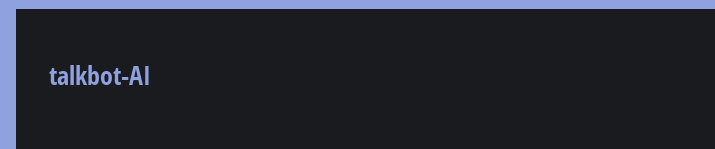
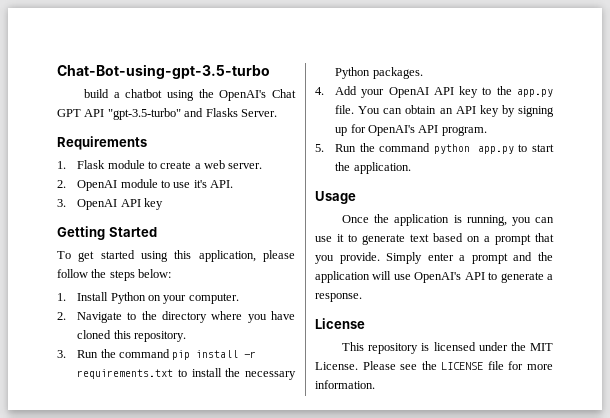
- talkbot-AI
+ Chat-Bot-using-gpt-3.5-turbo
+ build a chatbot using the OpenAI's Chat GPT API "gpt-3.5-turbo" and Flasks Server.
+ Requirements
+ 1. Flask module to create a web server.
+ 2. OpenAI module to use it's API.
+ 3. OpenAI API key
+ Getting Started
+ To get started using this application, please follow the steps below:
+ 1. Install Python on your computer.
+ 2. Navigate to the directory where you have cloned this repository.
+ 3. Run the command pip install -r requirements.txt to install the necessary Python packages.
+ 4. Add your OpenAI API key to the app.py file. You can obtain an API key by signing up for OpenAI's API program.
+ 5. Run the command python app.py to start the application.
+ Usage
+ Once the application is running, you can use it to generate text based on a prompt that you provide. Simply enter a prompt and the application will use OpenAI's API to generate a response.
+ License
+ This repository is licensed under the MIT License. Please see the LICENSE file for more information.

